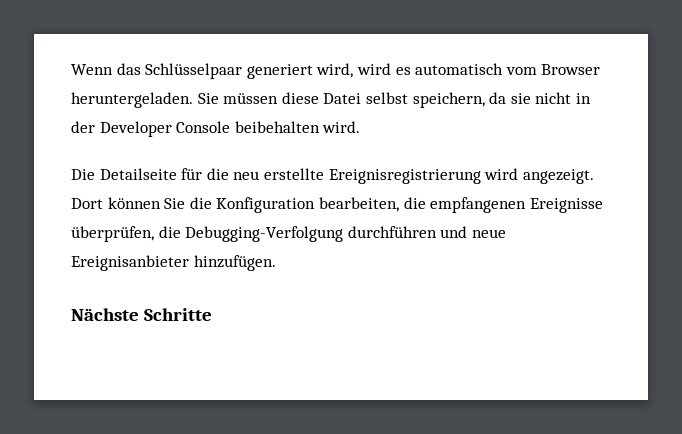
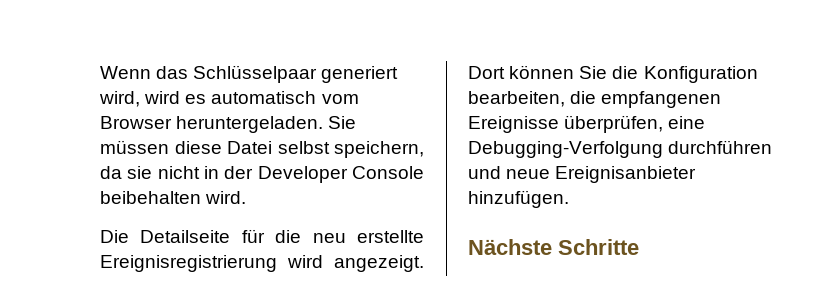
- Dort können Sie die Konfiguration bearbeiten, die empfangenen Ereignisse überprüfen, die Debugging-Verfolgung durchführen und neue Ereignisanbieter hinzufügen.
+ Dort können Sie die Konfiguration bearbeiten, die empfangenen Ereignisse überprüfen, eine Debugging-Verfolgung durchführen und neue Ereignisanbieter hinzufügen.

